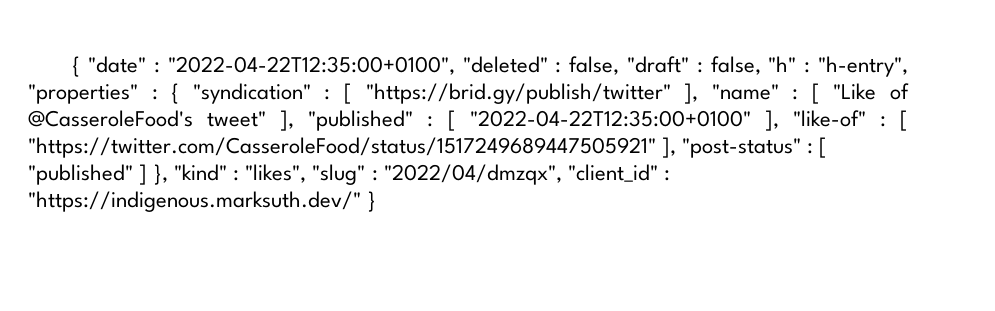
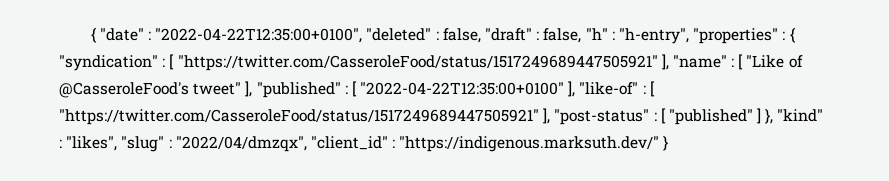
- { "date" : "2022-04-22T12:35:00+0100", "deleted" : false, "draft" : false, "h" : "h-entry", "properties" : { "syndication" : [ "https://brid.gy/publish/twitter" ], "name" : [ "Like of @CasseroleFood's tweet" ], "published" : [ "2022-04-22T12:35:00+0100" ], "like-of" : [ "https://twitter.com/CasseroleFood/status/1517249689447505921" ], "post-status" : [ "published" ] }, "kind" : "likes", "slug" : "2022/04/dmzqx", "client_id" : "https://indigenous.marksuth.dev/" }
+ { "date" : "2022-04-22T12:35:00+0100", "deleted" : false, "draft" : false, "h" : "h-entry", "properties" : { "syndication" : [ "https://twitter.com/CasseroleFood/status/1517249689447505921" ], "name" : [ "Like of @CasseroleFood's tweet" ], "published" : [ "2022-04-22T12:35:00+0100" ], "like-of" : [ "https://twitter.com/CasseroleFood/status/1517249689447505921" ], "post-status" : [ "published" ] }, "kind" : "likes", "slug" : "2022/04/dmzqx", "client_id" : "https://indigenous.marksuth.dev/" }

